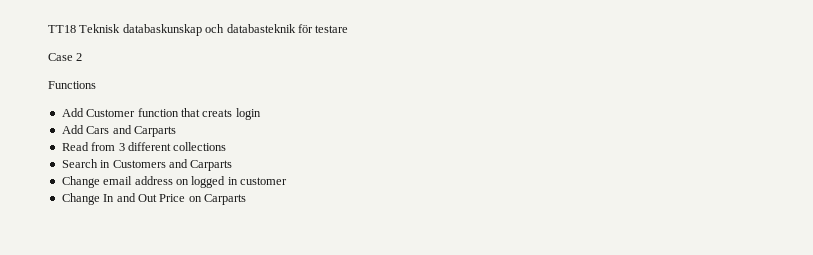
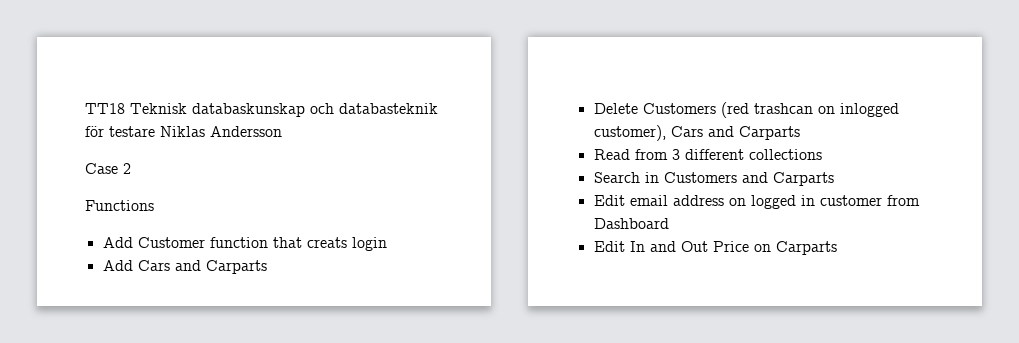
- TT18 Teknisk databaskunskap och databasteknik för testare
+ TT18 Teknisk databaskunskap och databasteknik för testare Niklas Andersson
+ Delete Customers (red trashcan on inlogged customer), Cars and Carparts
- Change email address on logged in customer
- Change In and Out Price on Carparts
+ Edit email address on logged in customer from Dashboard
+ Edit In and Out Price on Carparts

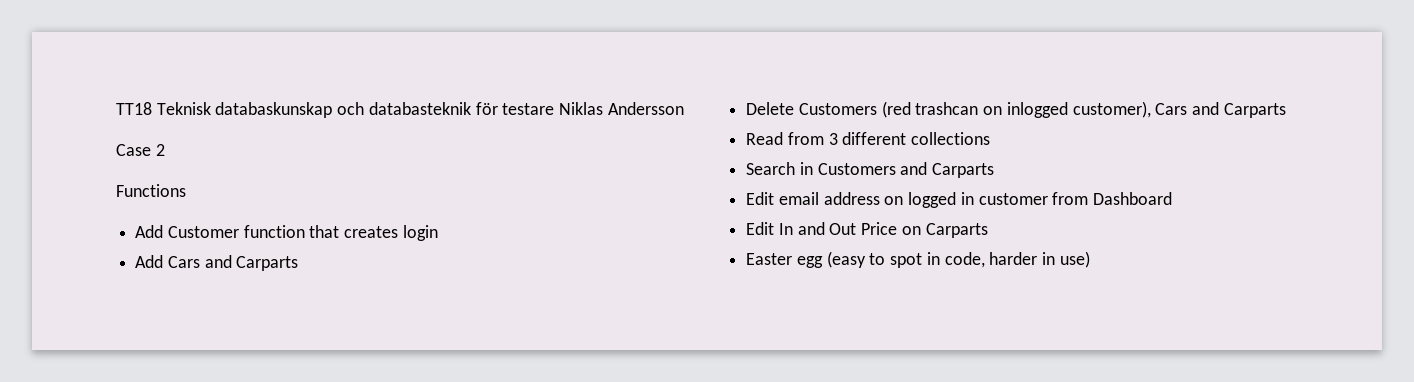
- Add Customer function that creats login
+ Add Customer function that creates login
+ Easter egg (easy to spot in code, harder in use)

